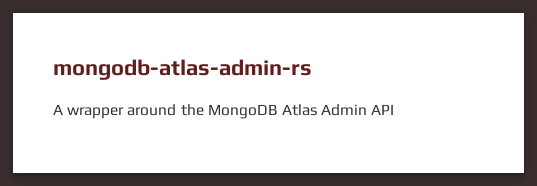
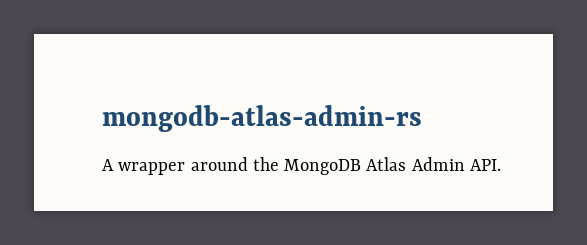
- A wrapper around the MongoDB Atlas Admin API
+ A wrapper around the MongoDB Atlas Admin API.

